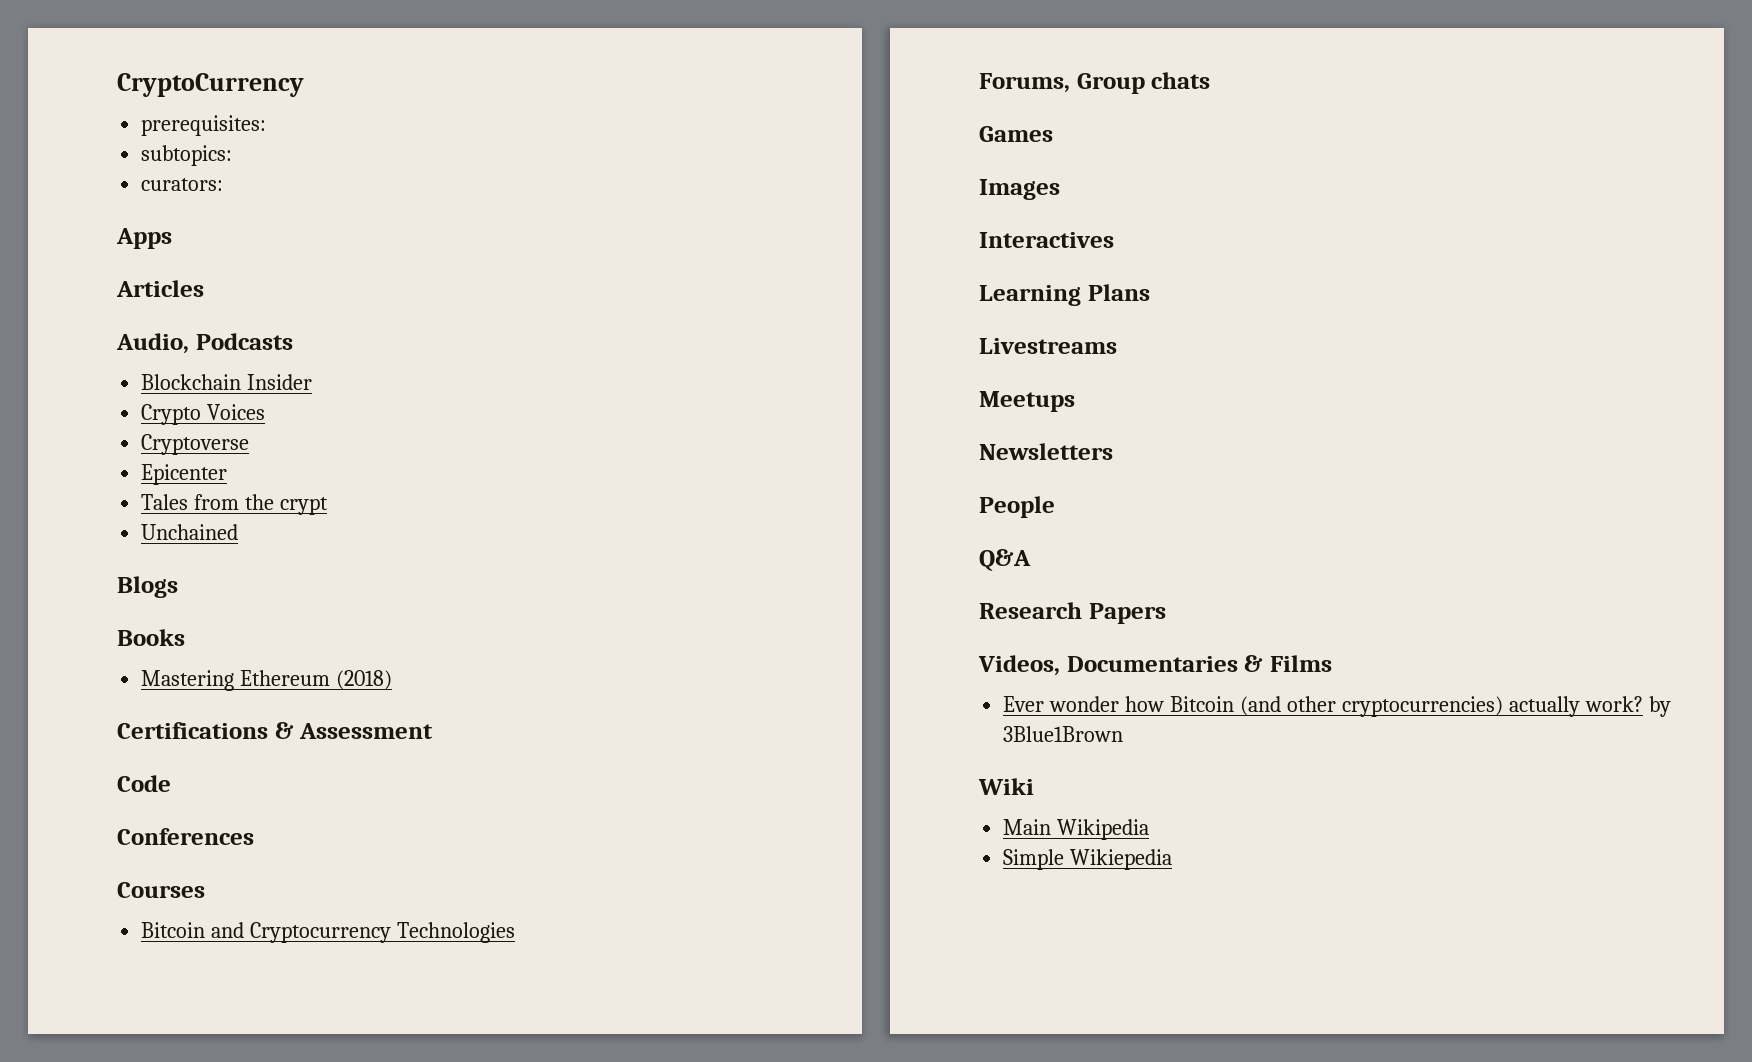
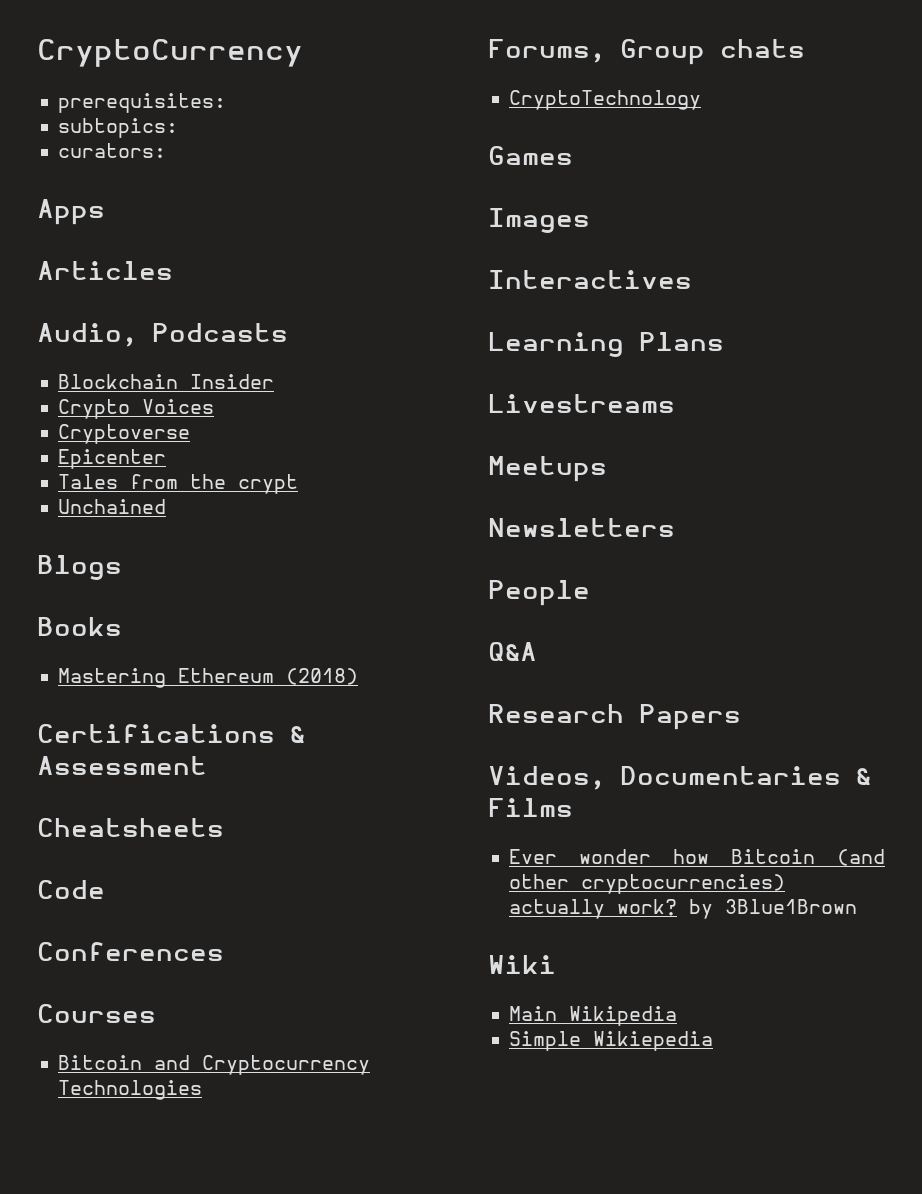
+ Cheatsheets
+ CryptoTechnology

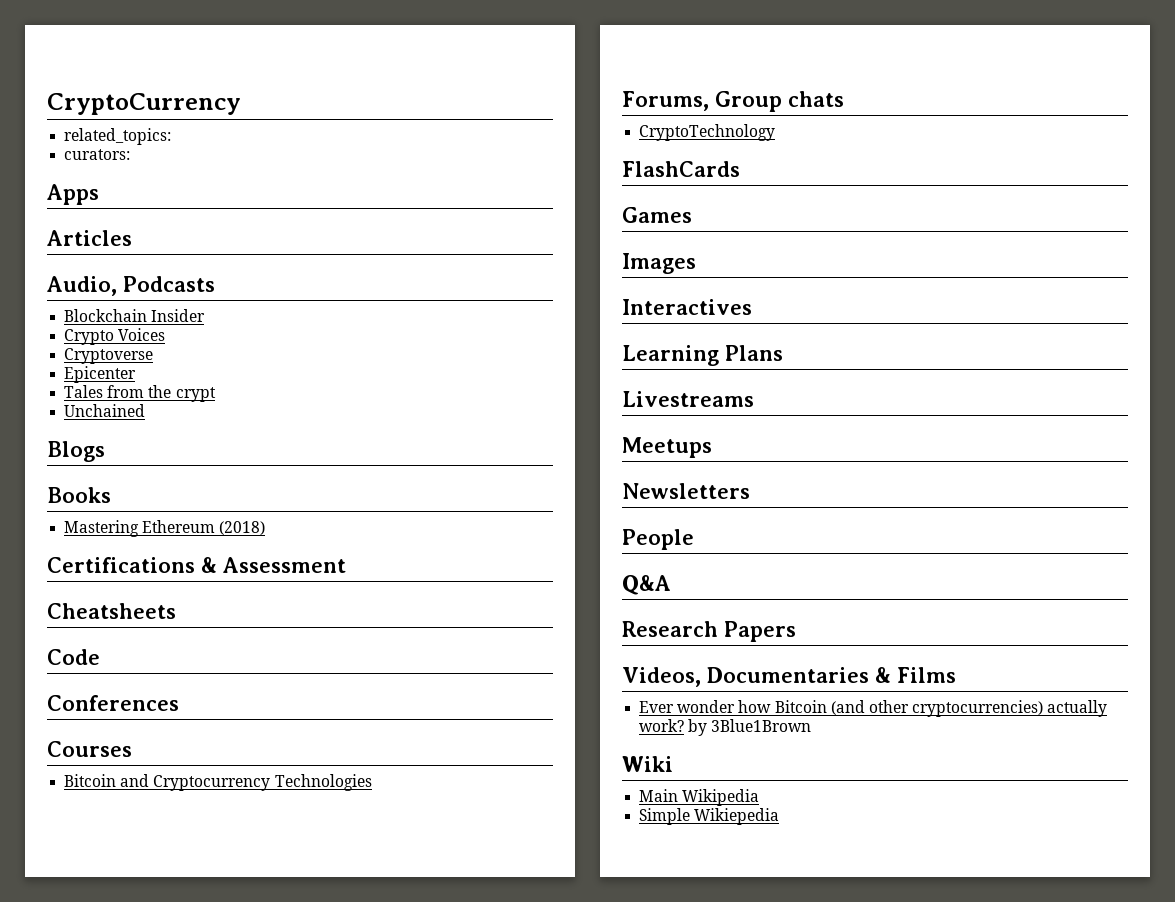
- prerequisites:
- subtopics:
+ related_topics:
+ FlashCards

